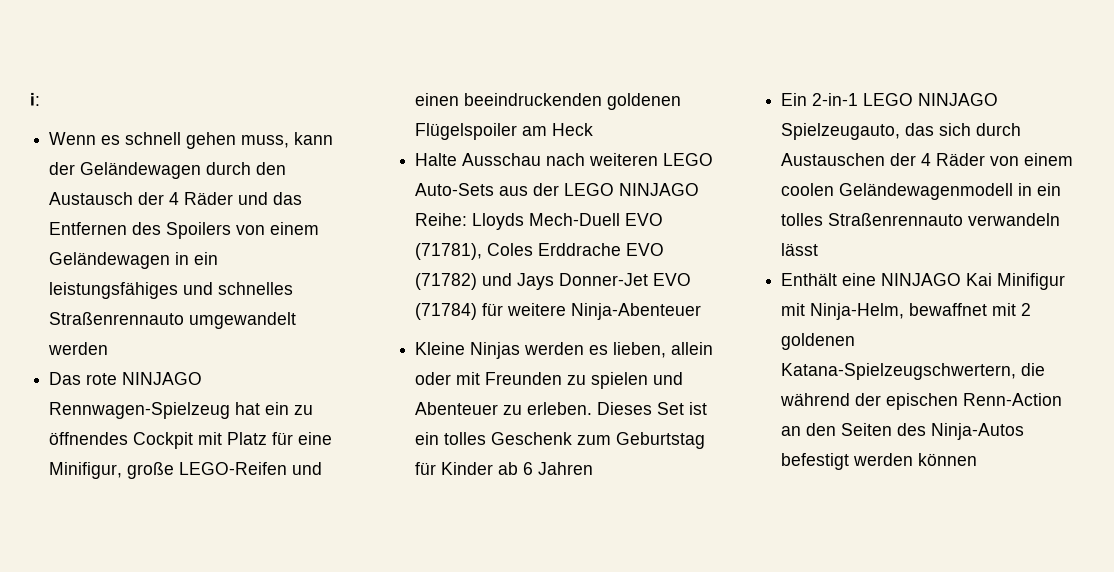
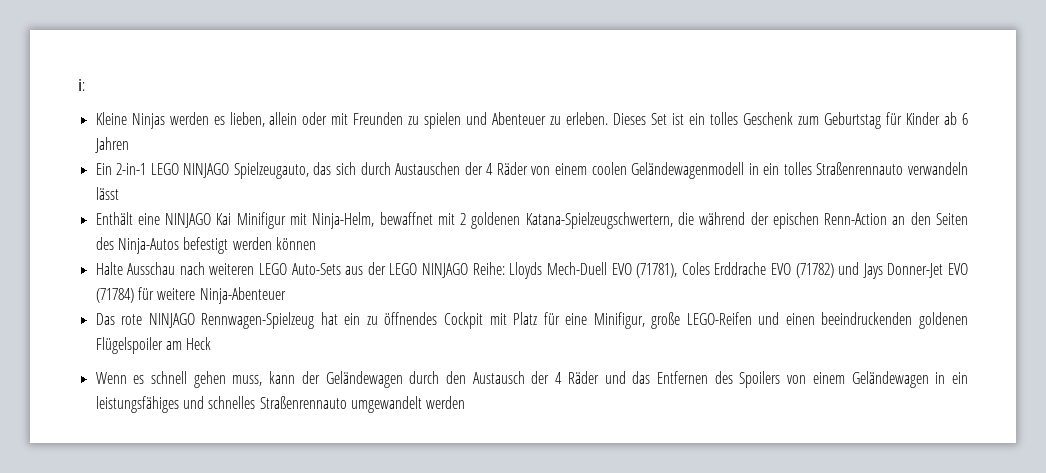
- Wenn es schnell gehen muss, kann der Geländewagen durch den Austausch der 4 Räder und das Entfernen des Spoilers von einem Geländewagen in ein leistungsfähiges und schnelles Straßenrennauto umgewandelt werden
- Das rote NINJAGO Rennwagen-Spielzeug hat ein zu öffnendes Cockpit mit Platz für eine Minifigur, große LEGO-Reifen und einen beeindruckenden goldenen Flügelspoiler am Heck
- Halte Ausschau nach weiteren LEGO Auto-Sets aus der LEGO NINJAGO Reihe: Lloyds Mech-Duell EVO (71781), Coles Erddrache EVO (71782) und Jays Donner-Jet EVO (71784) für weitere Ninja-Abenteuer
+ Halte Ausschau nach weiteren LEGO Auto-Sets aus der LEGO NINJAGO Reihe: Lloyds Mech-Duell EVO (71781), Coles Erddrache EVO (71782) und Jays Donner-Jet EVO (71784) für weitere Ninja-Abenteuer
+ Das rote NINJAGO Rennwagen-Spielzeug hat ein zu öffnendes Cockpit mit Platz für eine Minifigur, große LEGO-Reifen und einen beeindruckenden goldenen Flügelspoiler am Heck
+ Wenn es schnell gehen muss, kann der Geländewagen durch den Austausch der 4 Räder und das Entfernen des Spoilers von einem Geländewagen in ein leistungsfähiges und schnelles Straßenrennauto umgewandelt werden

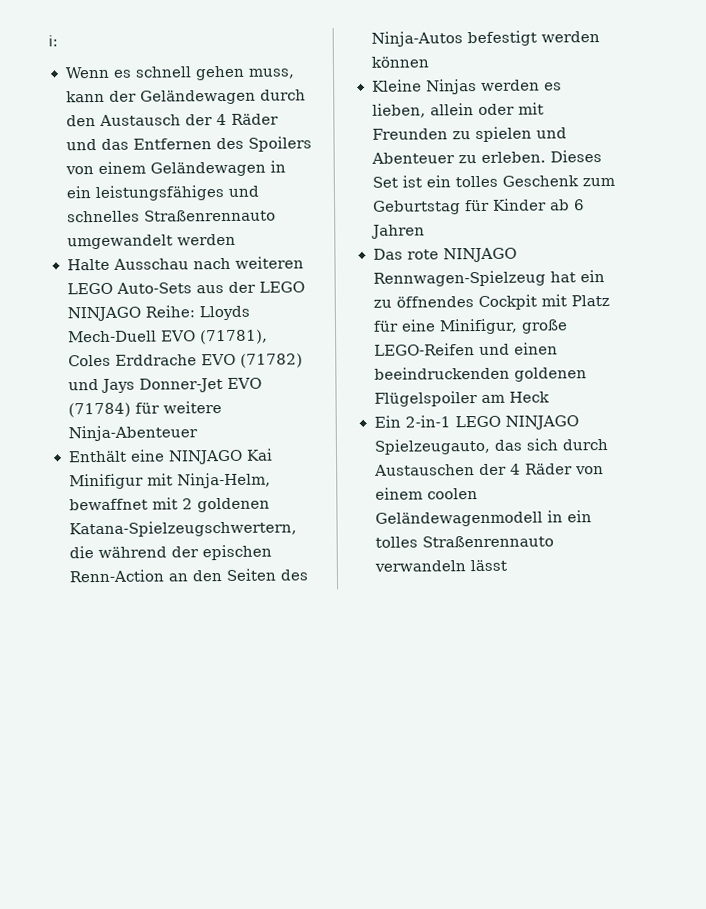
- Kleine Ninjas werden es lieben, allein oder mit Freunden zu spielen und Abenteuer zu erleben. Dieses Set ist ein tolles Geschenk zum Geburtstag für Kinder ab 6 Jahren
- Ein 2-in-1 LEGO NINJAGO Spielzeugauto, das sich durch Austauschen der 4 Räder von einem coolen Geländewagenmodell in ein tolles Straßenrennauto verwandeln lässt
- Enthält eine NINJAGO Kai Minifigur mit Ninja-Helm, bewaffnet mit 2 goldenen Katana-Spielzeugschwertern, die während der epischen Renn-Action an den Seiten des Ninja-Autos befestigt werden können
- Halte Ausschau nach weiteren LEGO Auto-Sets aus der LEGO NINJAGO Reihe: Lloyds Mech-Duell EVO (71781), Coles Erddrache EVO (71782) und Jays Donner-Jet EVO (71784) für weitere Ninja-Abenteuer
- Das rote NINJAGO Rennwagen-Spielzeug hat ein zu öffnendes Cockpit mit Platz für eine Minifigur, große LEGO-Reifen und einen beeindruckenden goldenen Flügelspoiler am Heck
+ Halte Ausschau nach weiteren LEGO Auto-Sets aus der LEGO NINJAGO Reihe: Lloyds Mech-Duell EVO (71781), Coles Erddrache EVO (71782) und Jays Donner-Jet EVO (71784) für weitere Ninja-Abenteuer
+ Enthält eine NINJAGO Kai Minifigur mit Ninja-Helm, bewaffnet mit 2 goldenen Katana-Spielzeugschwertern, die während der epischen Renn-Action an den Seiten des Ninja-Autos befestigt werden können
+ Kleine Ninjas werden es lieben, allein oder mit Freunden zu spielen und Abenteuer zu erleben. Dieses Set ist ein tolles Geschenk zum Geburtstag für Kinder ab 6 Jahren
+ Das rote NINJAGO Rennwagen-Spielzeug hat ein zu öffnendes Cockpit mit Platz für eine Minifigur, große LEGO-Reifen und einen beeindruckenden goldenen Flügelspoiler am Heck
+ Ein 2-in-1 LEGO NINJAGO Spielzeugauto, das sich durch Austauschen der 4 Räder von einem coolen Geländewagenmodell in ein tolles Straßenrennauto verwandeln lässt

